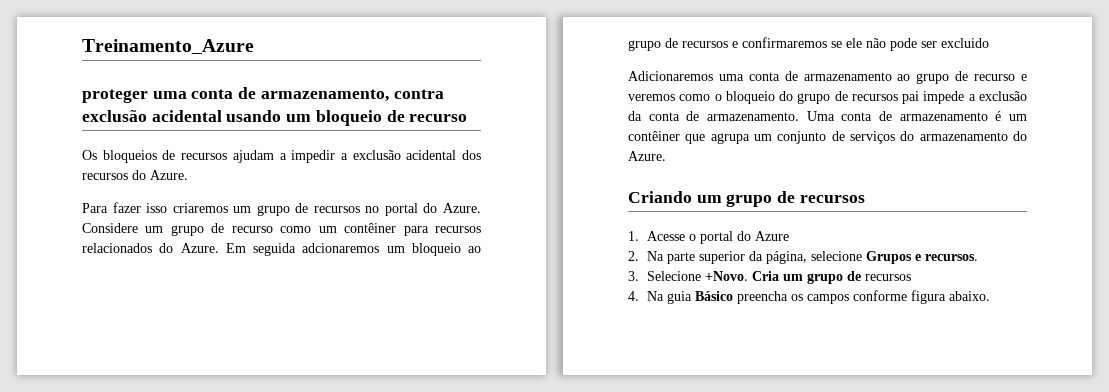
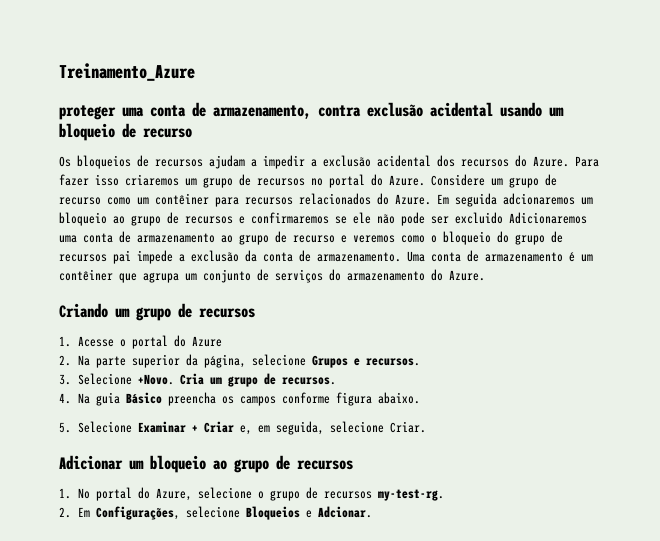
- Os bloqueios de recursos ajudam a impedir a exclusão acidental dos recursos do Azure.
- Para fazer isso criaremos um grupo de recursos no portal do Azure.
+ Os bloqueios de recursos ajudam a impedir a exclusão acidental dos recursos do Azure. Para fazer isso criaremos um grupo de recursos no portal do Azure.
- Em seguida adcionaremos um bloqueio ao grupo de recursos e confirmaremos se ele não pode ser excluido
- Adicionaremos uma conta de armazenamento ao grupo de recurso e veremos como o bloqueio do grupo de recursos pai impede a exclusão da conta de armazenamento.
+ Em seguida adcionaremos um bloqueio ao grupo de recursos e confirmaremos se ele não pode ser excluido Adicionaremos uma conta de armazenamento ao grupo de recurso e veremos como o bloqueio do grupo de recursos pai impede a exclusão da conta de armazenamento.
- Cria um grupo de recursos
+ Cria um grupo de recursos.
+ 5. Selecione Examinar + Criar e, em seguida, selecione Criar.
+ Adicionar um bloqueio ao grupo de recursos
+ 1. No portal do Azure, selecione o grupo de recursos my-test-rg.
+ 2. Em Configurações, selecione Bloqueios e Adcionar.

